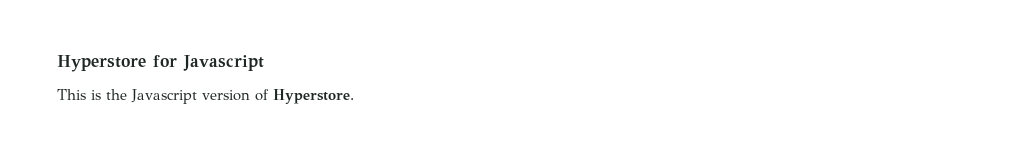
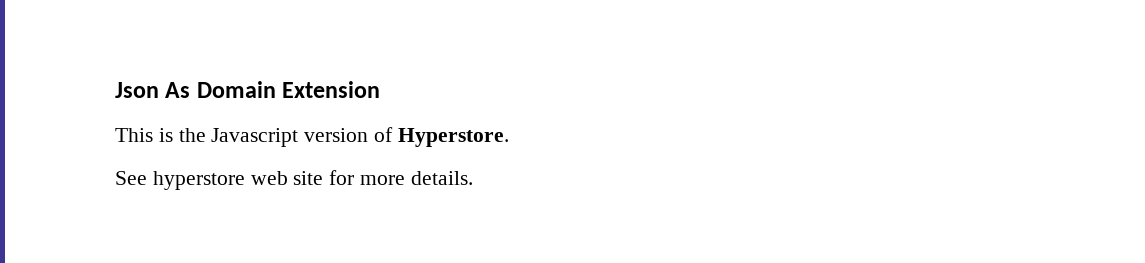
- Hyperstore for Javascript
+ Json As Domain Extension
+ See hyperstore web site for more details.

